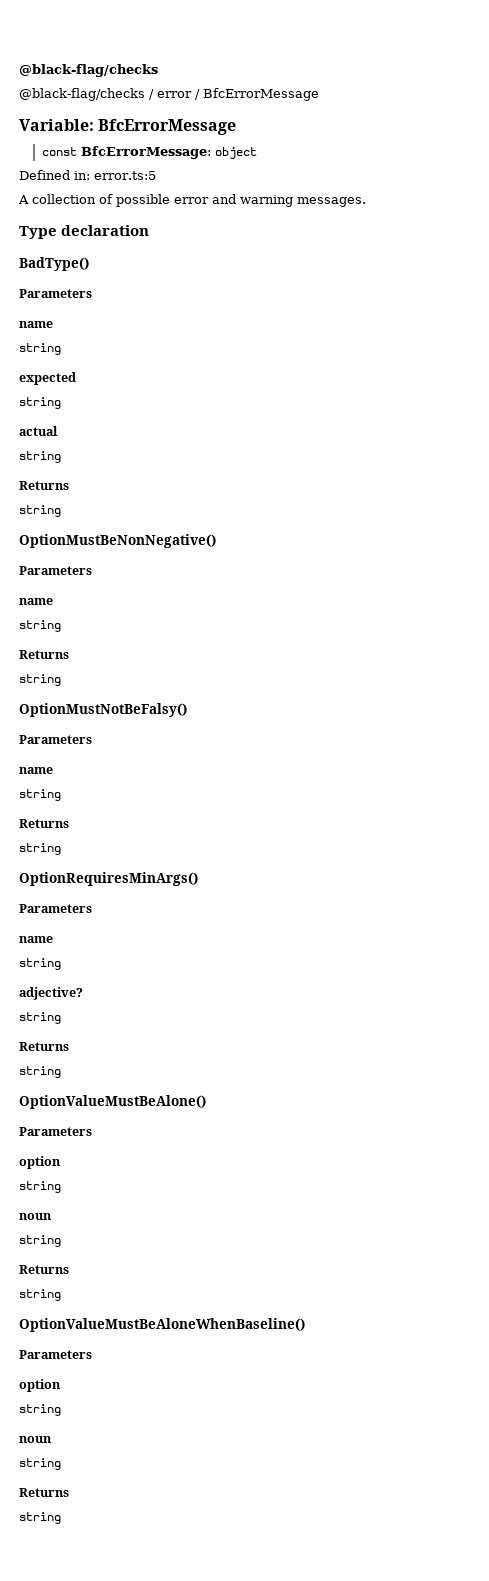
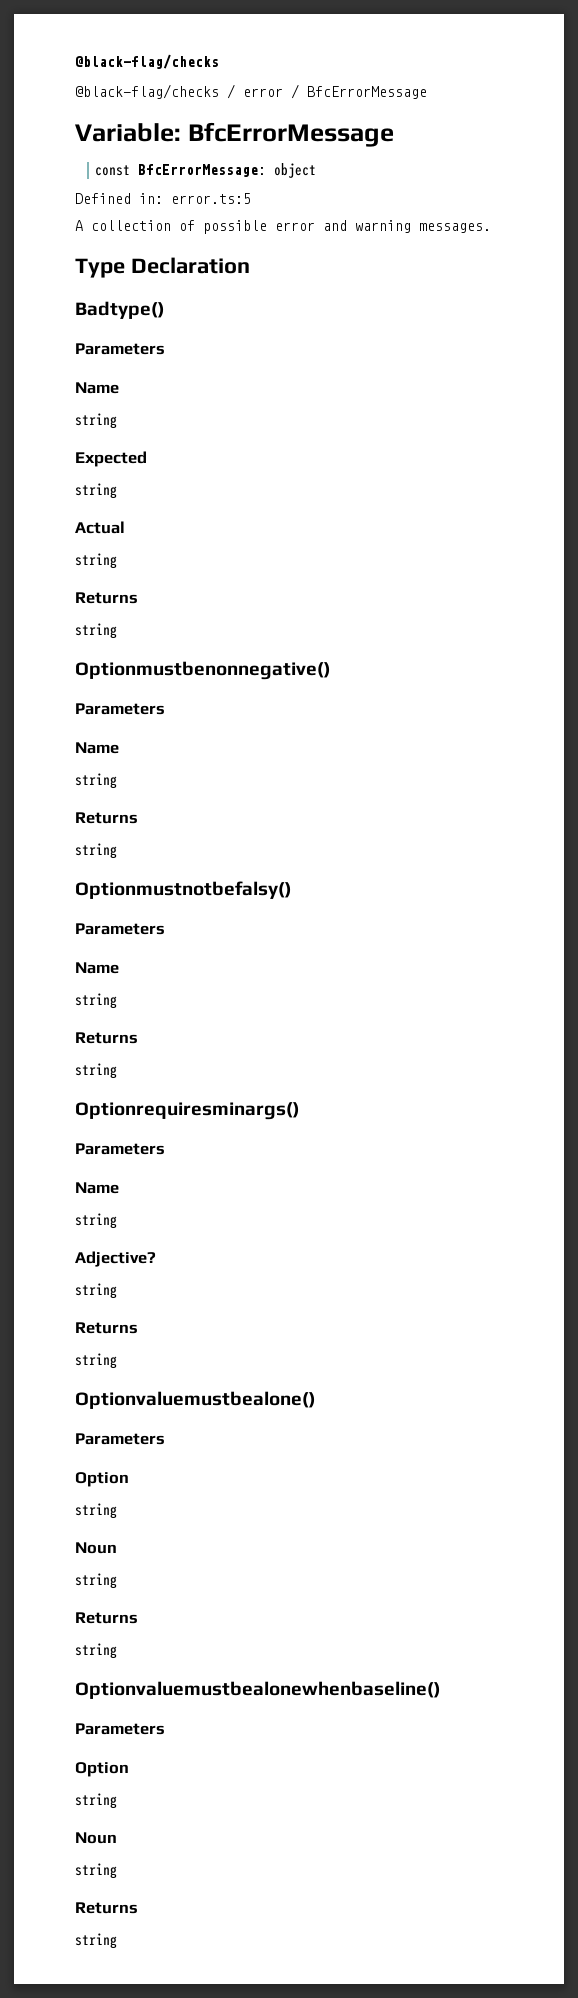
- Type declaration
- BadType()
+ Type Declaration
+ Badtype()
  Parameters
- name
+ Name
  string
- expected
+ Expected
  string
- actual
+ Actual
  string
  Returns
  string
- OptionMustBeNonNegative()
+ Optionmustbenonnegative()
  Parameters
- name
+ Name
  string
  Returns
  string
- OptionMustNotBeFalsy()
+ Optionmustnotbefalsy()
  Parameters
- name
+ Name
  string
  Returns
  string
- OptionRequiresMinArgs()
+ Optionrequiresminargs()
  Parameters
- name
+ Name
  string
- adjective?
+ Adjective?
  string
  Returns
  string
- OptionValueMustBeAlone()
+ Optionvaluemustbealone()
  Parameters
- option
+ Option
  string
- noun
+ Noun
  string
  Returns
  string
- OptionValueMustBeAloneWhenBaseline()
+ Optionvaluemustbealonewhenbaseline()
  Parameters
- option
+ Option
  string
- noun
+ Noun

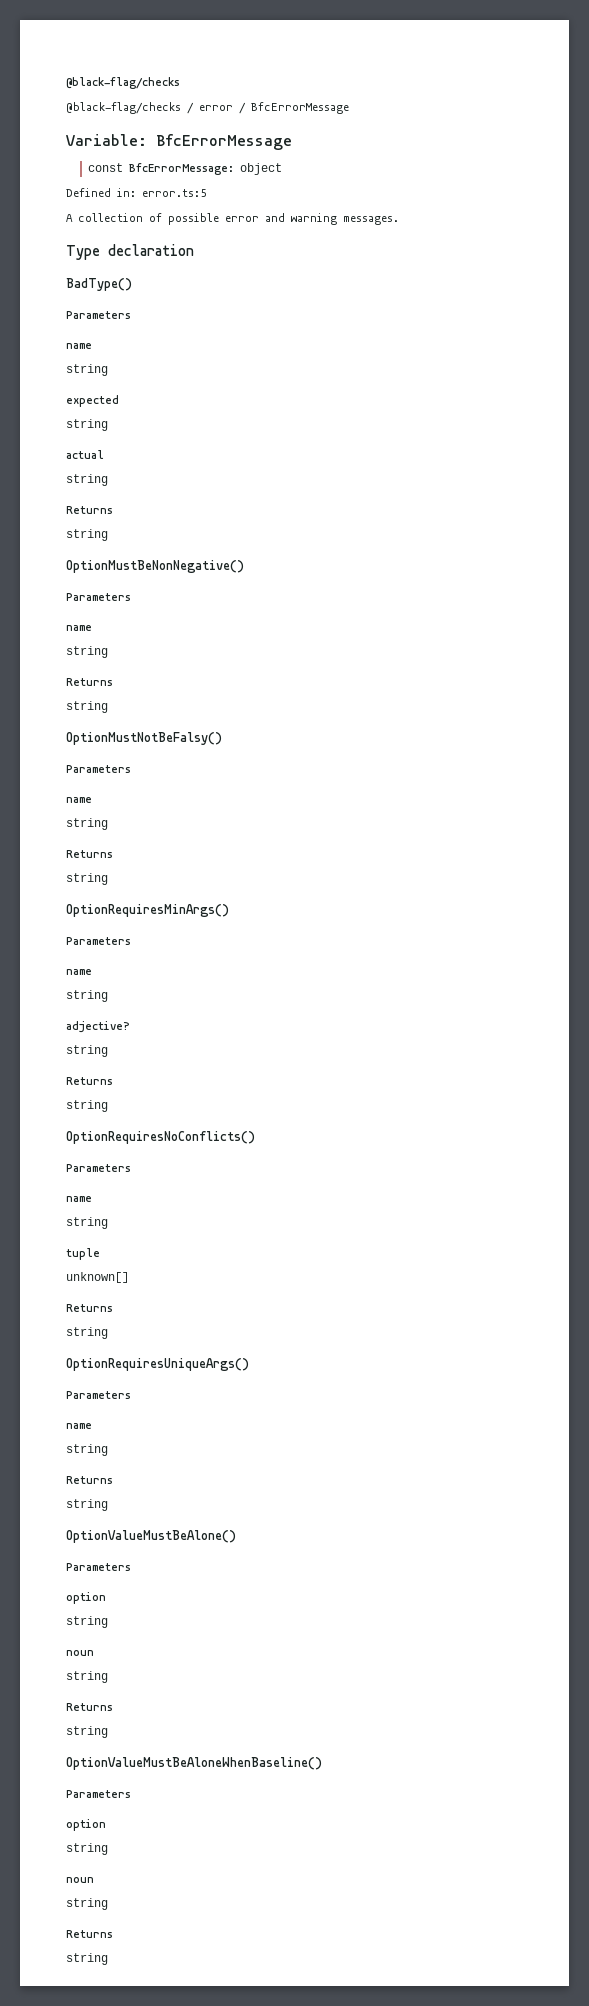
- Type Declaration
- Badtype()
+ Type declaration
+ BadType()
  Parameters
- Name
+ name
  string
- Expected
+ expected
  string
- Actual
+ actual
  string
  Returns
  string
- Optionmustbenonnegative()
+ OptionMustBeNonNegative()
  Parameters
- Name
+ name
  string
  Returns
  string
- Optionmustnotbefalsy()
+ OptionMustNotBeFalsy()
  Parameters
- Name
+ name
  string
  Returns
  string
- Optionrequiresminargs()
+ OptionRequiresMinArgs()
  Parameters
- Name
+ name
  string
- Adjective?
+ adjective?
  string
  Returns
  string
- Optionvaluemustbealone()
+ OptionRequiresNoConflicts()
  Parameters
- Option
+ name
  string
- Noun
+ tuple
+ unknown[]
+ Returns
+ string
+ OptionRequiresUniqueArgs()
+ Parameters
+ name
  string
  Returns
  string
- Optionvaluemustbealonewhenbaseline()
+ OptionValueMustBeAlone()
  Parameters
- Option
+ option
  string
- Noun
+ noun
+ string
+ Returns
+ string
+ OptionValueMustBeAloneWhenBaseline()
+ Parameters
+ option
+ string
+ noun

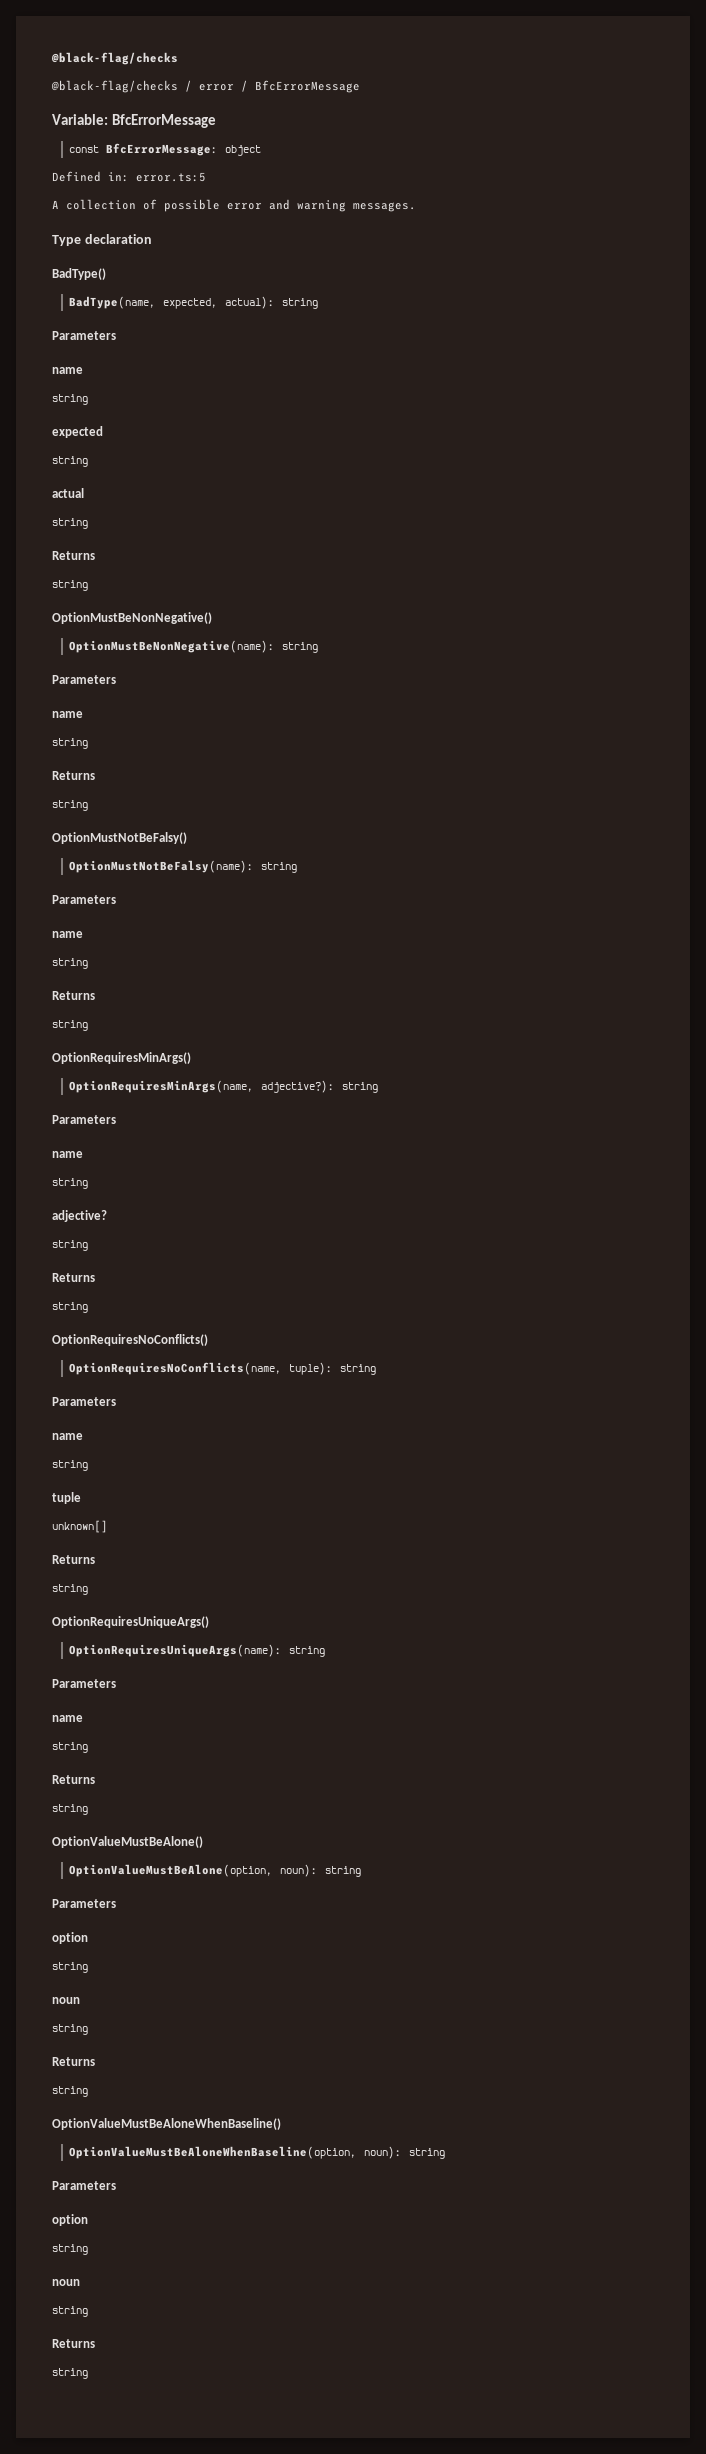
+ BadType(name, expected, actual): string
+ OptionMustBeNonNegative(name): string
+ OptionMustNotBeFalsy(name): string
+ OptionRequiresMinArgs(name, adjective?): string
+ OptionRequiresNoConflicts(name, tuple): string
+ OptionRequiresUniqueArgs(name): string
+ OptionValueMustBeAlone(option, noun): string
+ OptionValueMustBeAloneWhenBaseline(option, noun): string

